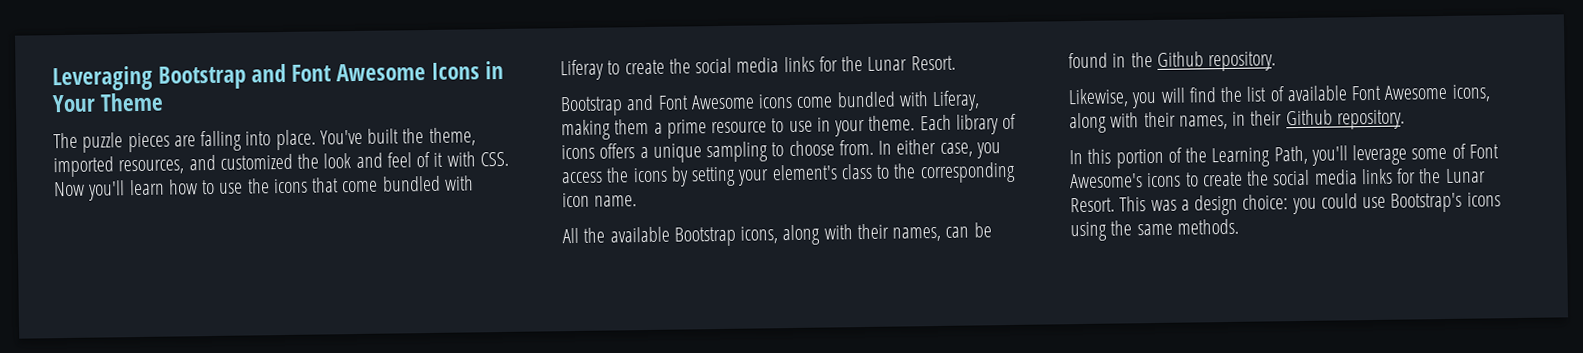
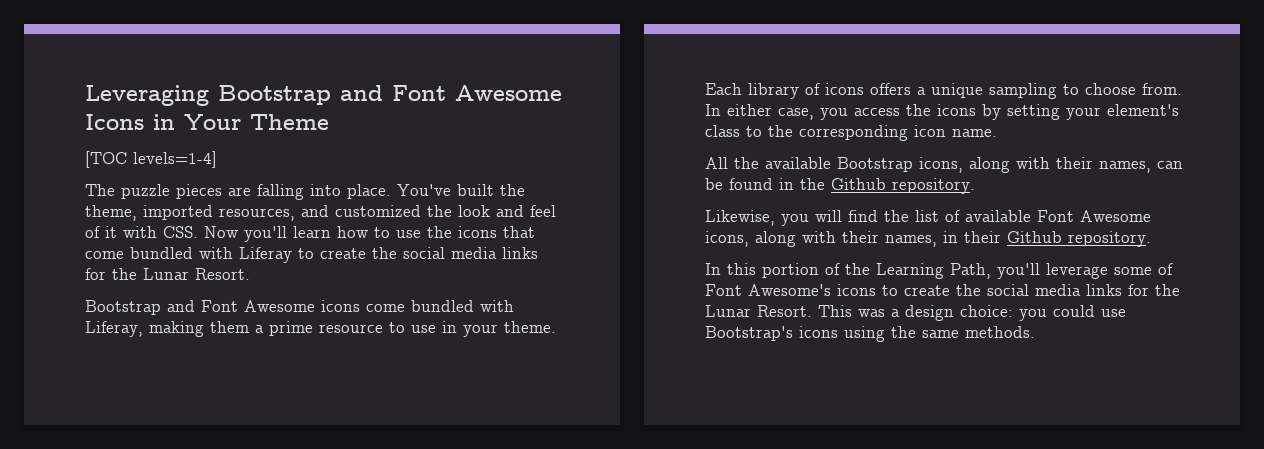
+ [TOC levels=1-4]

